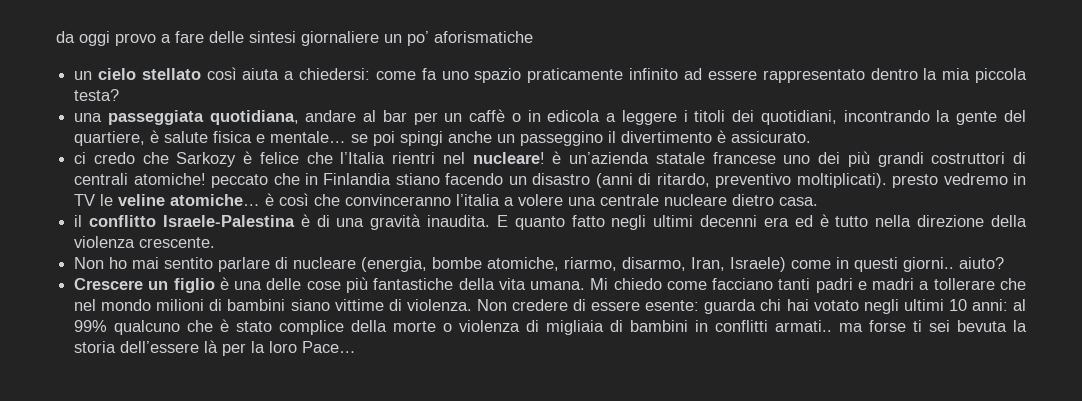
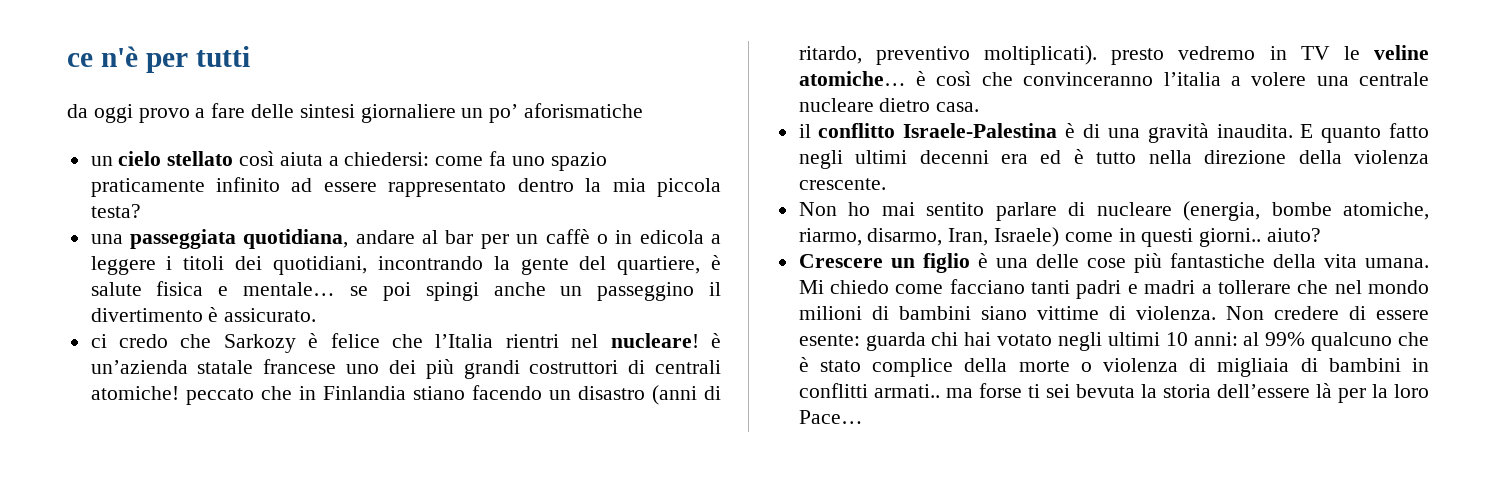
+ ce n'è per tutti

